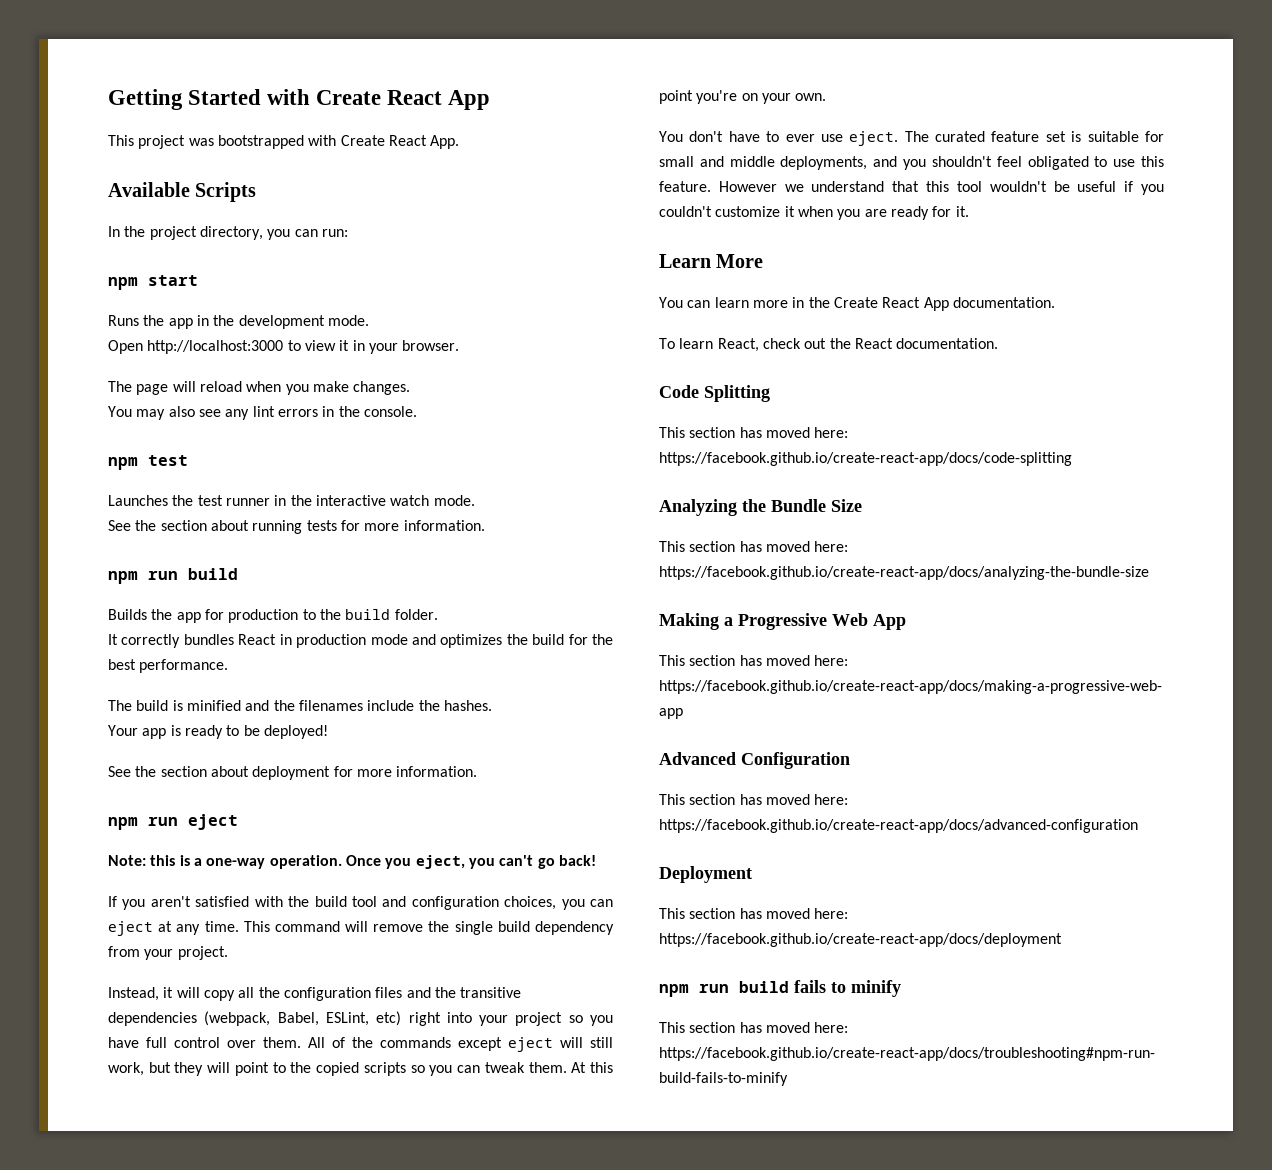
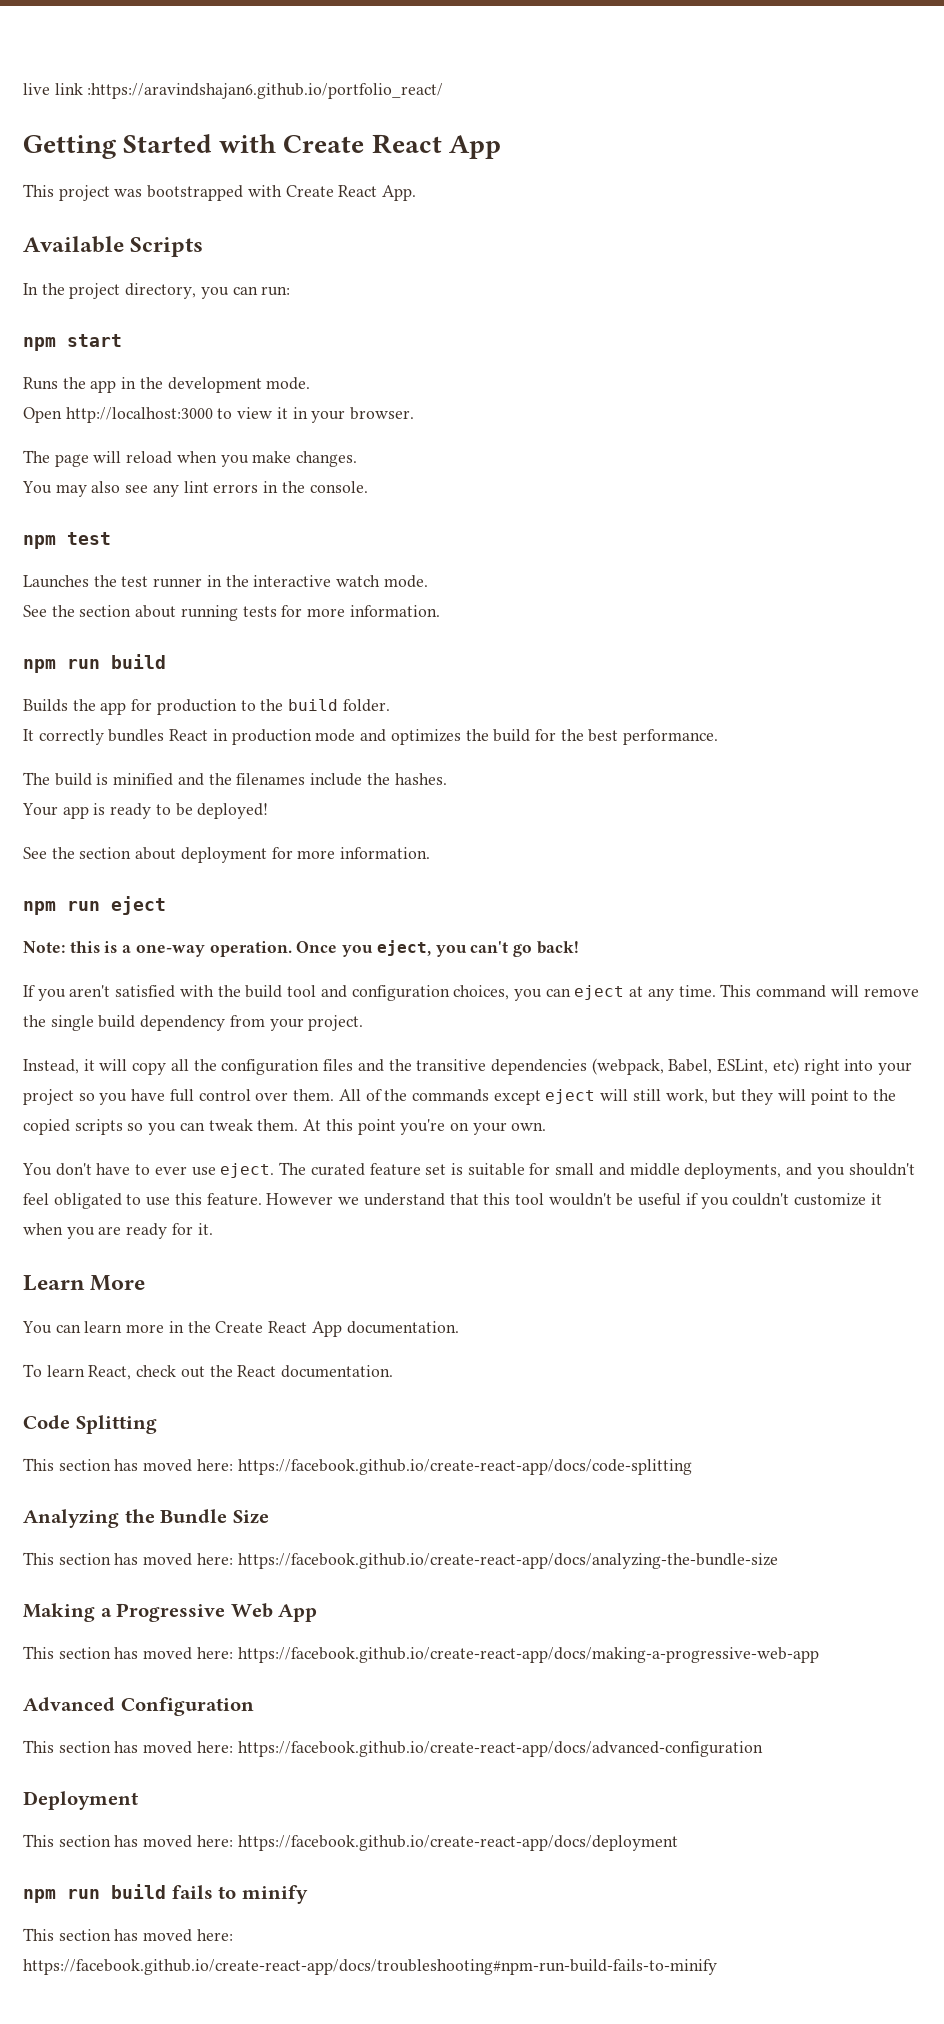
+ live link :https://aravindshajan6.github.io/portfolio_react/

